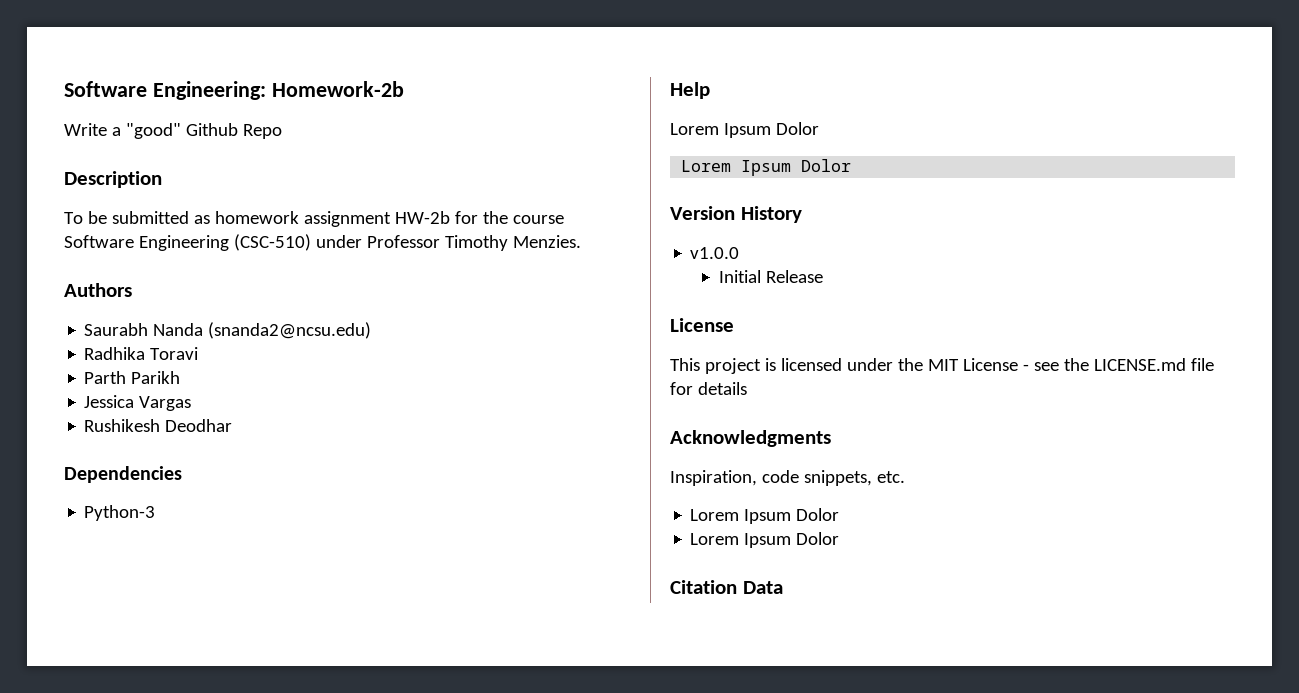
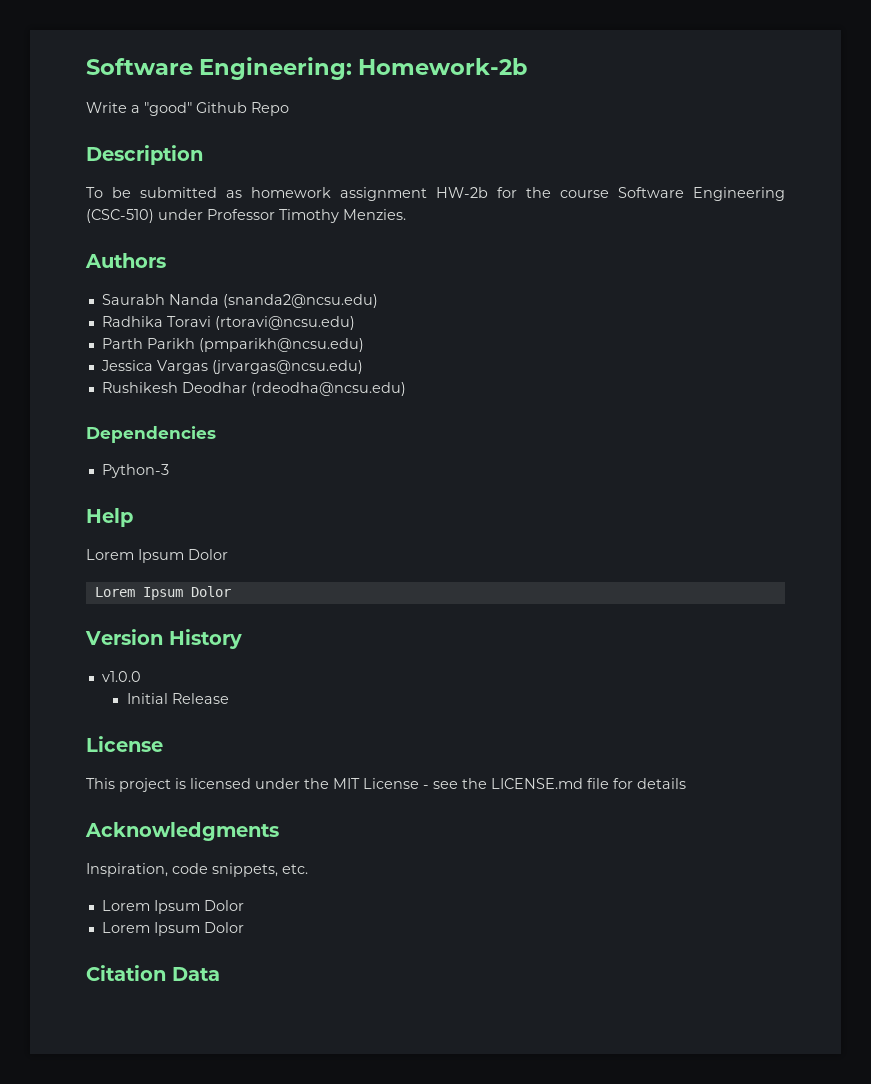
- Radhika Toravi
+ Radhika Toravi (rtoravi@ncsu.edu)
- Parth Parikh
+ Parth Parikh (pmparikh@ncsu.edu)
- Jessica Vargas
+ Jessica Vargas (jrvargas@ncsu.edu)
- Rushikesh Deodhar
+ Rushikesh Deodhar (rdeodha@ncsu.edu)

